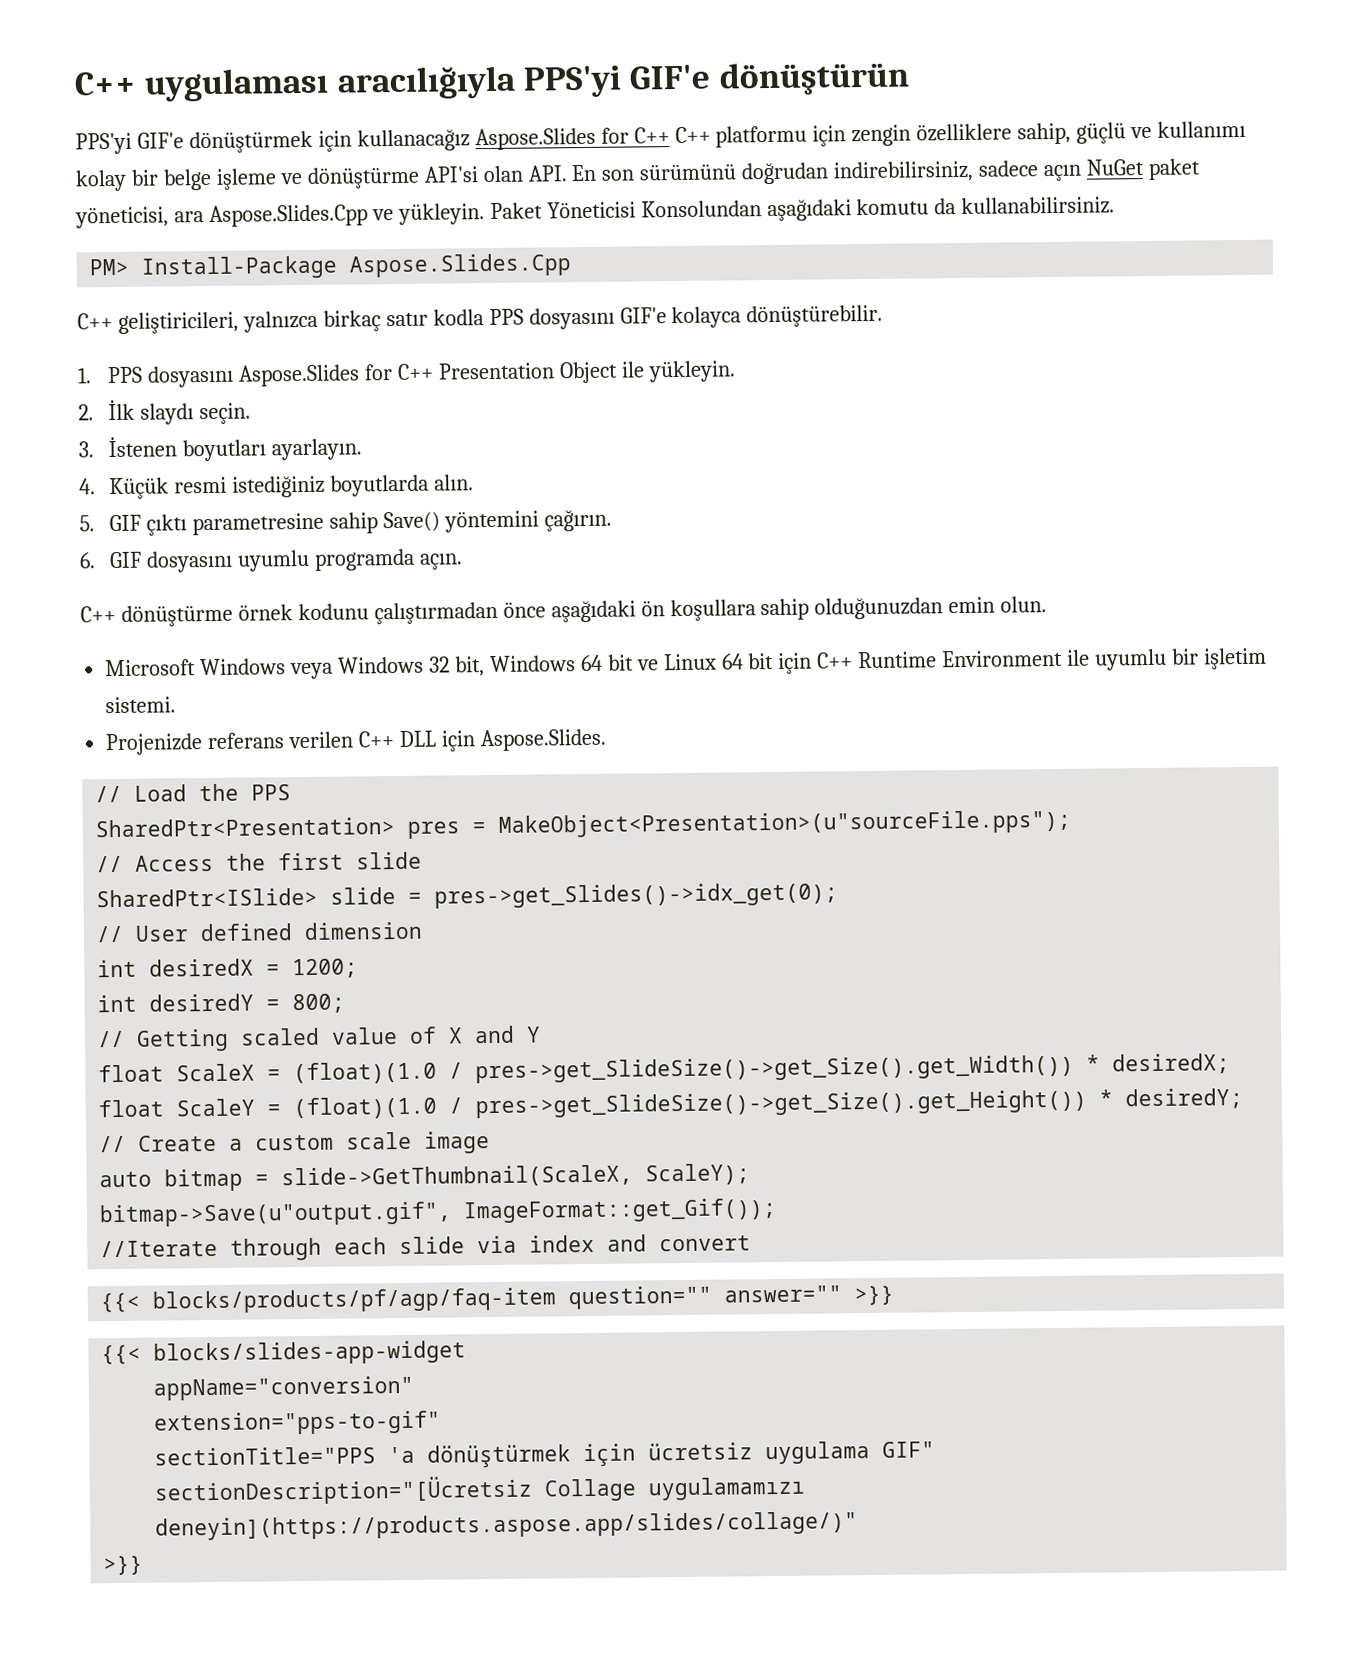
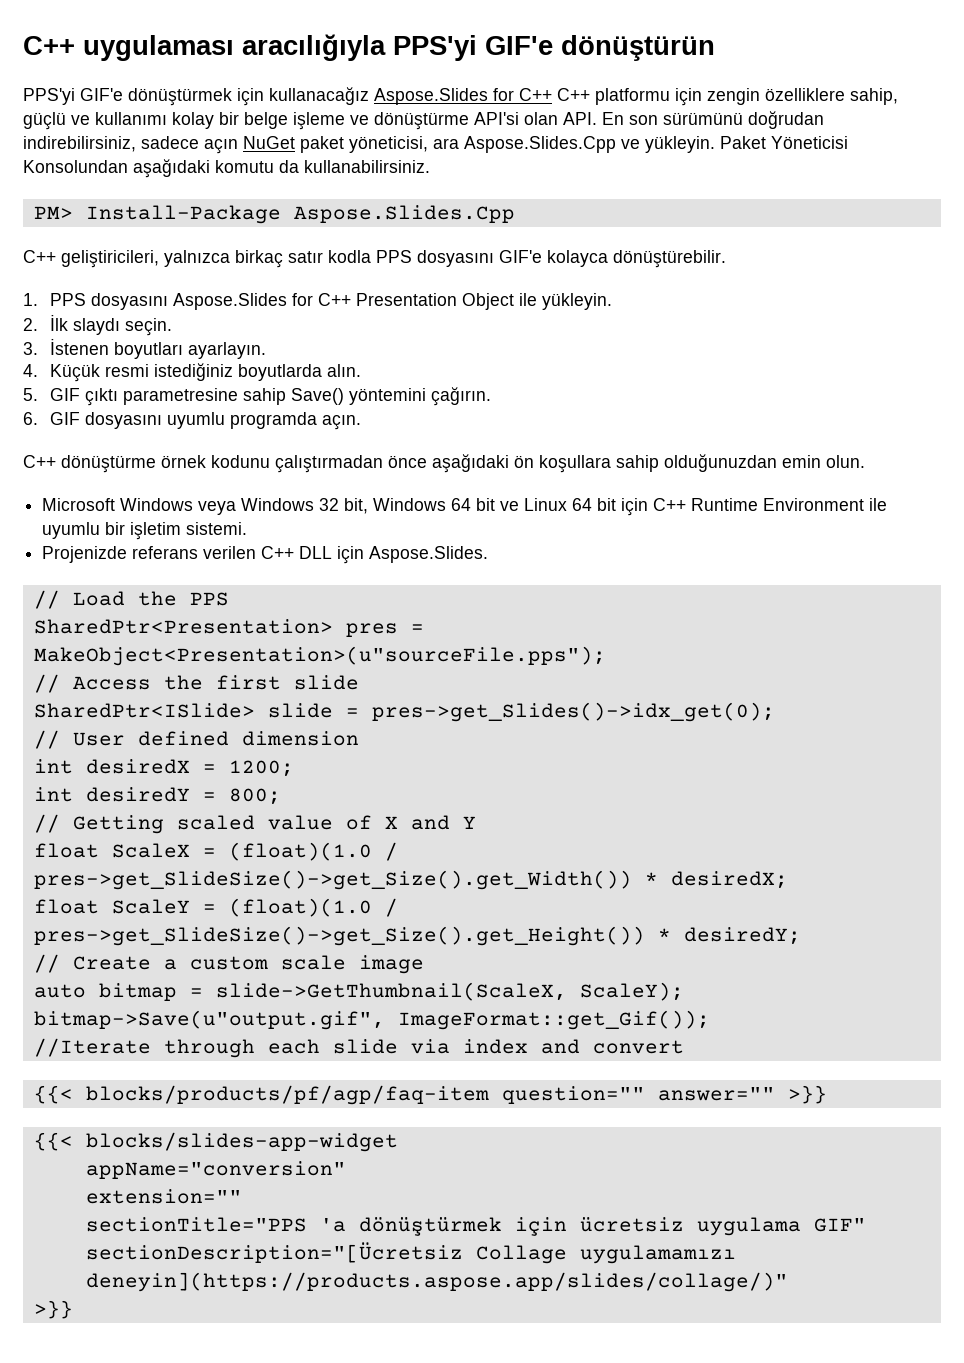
- extension="pps-to-gif"
+ extension=""

